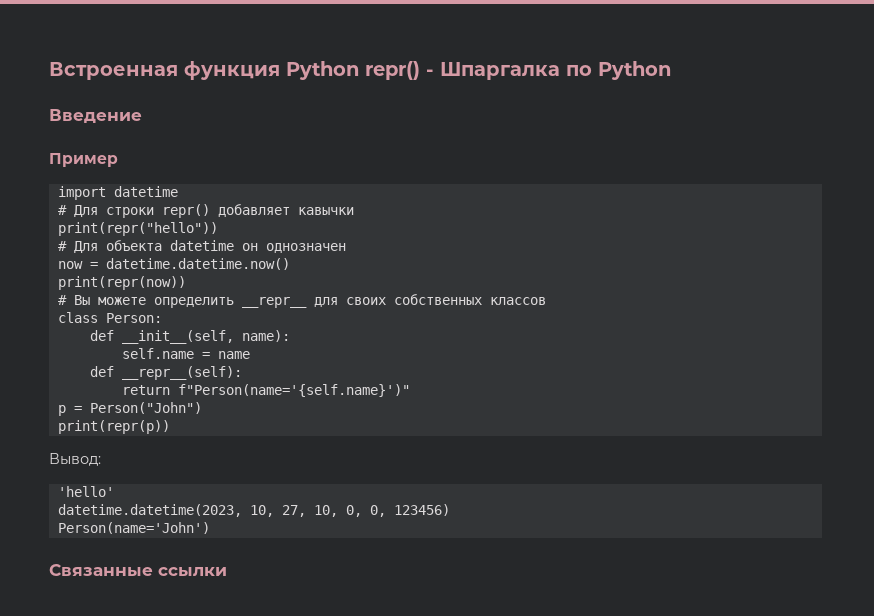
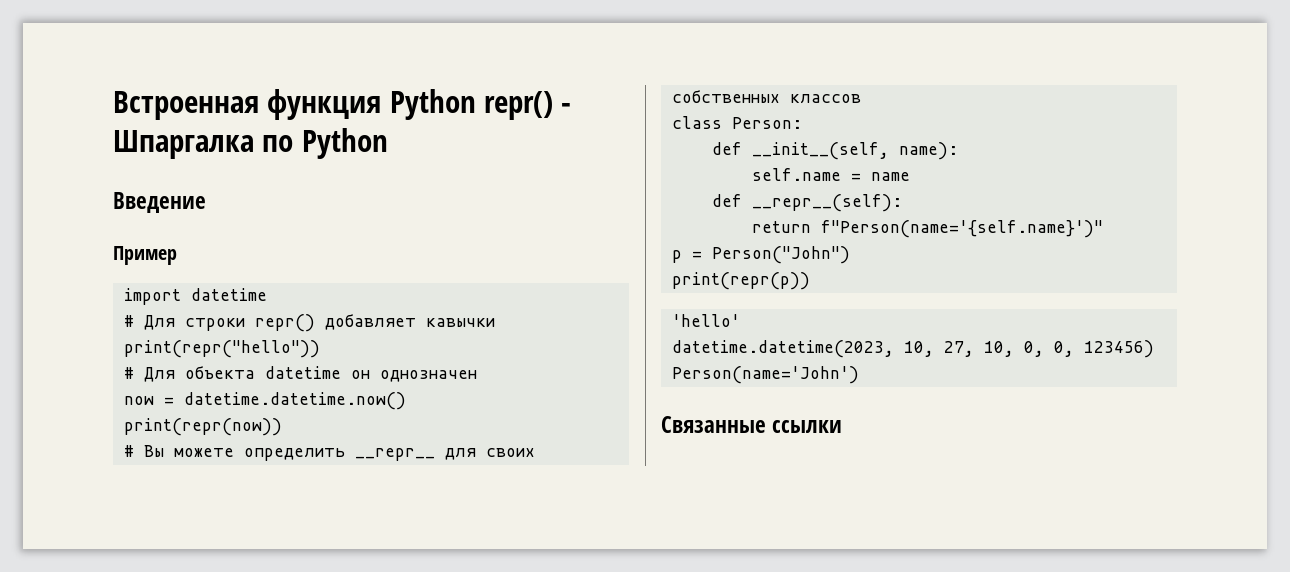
- Вывод:

